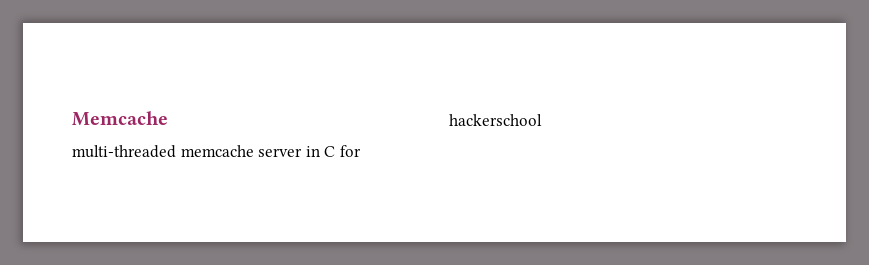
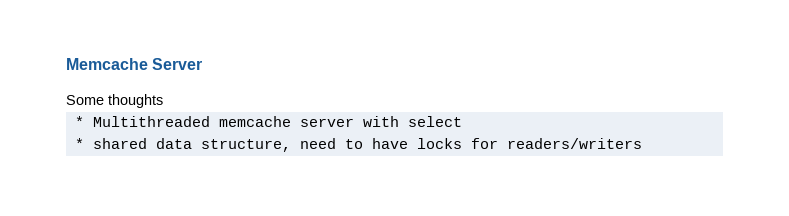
- Memcache
- multi-threaded memcache server in C for hackerschool
+ Memcache Server
+ Some thoughts
+ * Multithreaded memcache server with select
+ * shared data structure, need to have locks for readers/writers

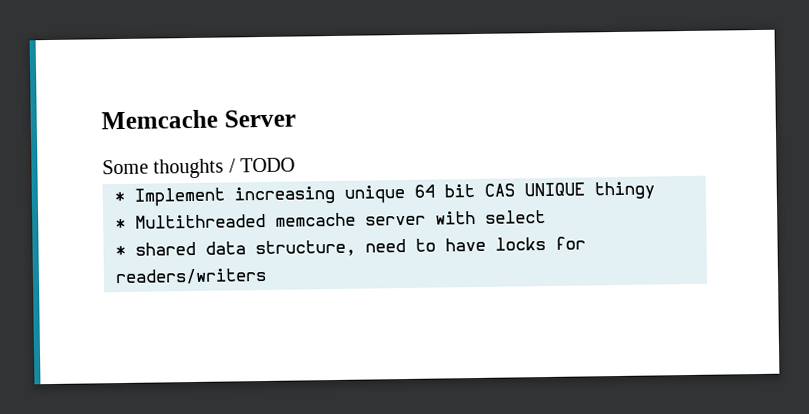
- Some thoughts
+ Some thoughts / TODO
+ * Implement increasing unique 64 bit CAS UNIQUE thingy

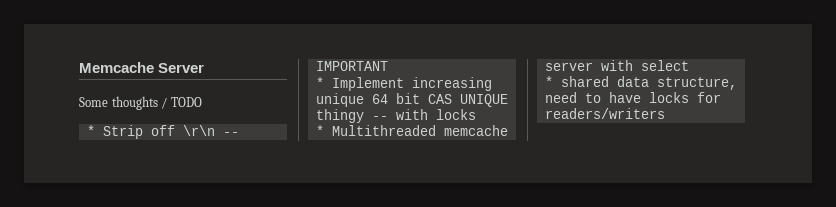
+ * Strip off \r\n -- IMPORTANT
- * Implement increasing unique 64 bit CAS UNIQUE thingy
+ * Implement increasing unique 64 bit CAS UNIQUE thingy -- with locks

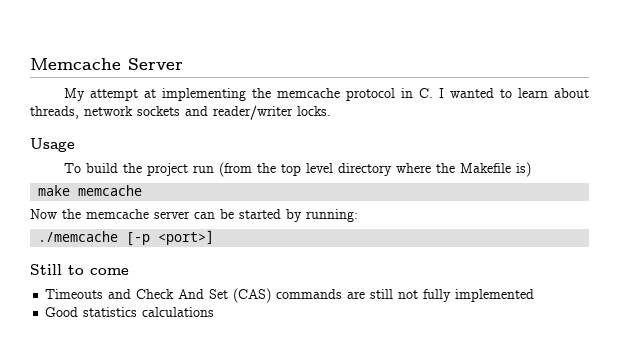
- Some thoughts / TODO
- * Strip off \r\n -- IMPORTANT
- * Implement increasing unique 64 bit CAS UNIQUE thingy -- with locks
- * Multithreaded memcache server with select
- * shared data structure, need to have locks for readers/writers
+ My attempt at implementing the memcache protocol in C. I wanted to learn about threads, network sockets and reader/writer locks.
+ Usage
+ To build the project run (from the top level directory where the Makefile is)
+ make memcache
+ Now the memcache server can be started by running:
+ ./memcache [-p <port>]
+ Still to come
+ Timeouts and Check And Set (CAS) commands are still not fully implemented
+ Good statistics calculations

